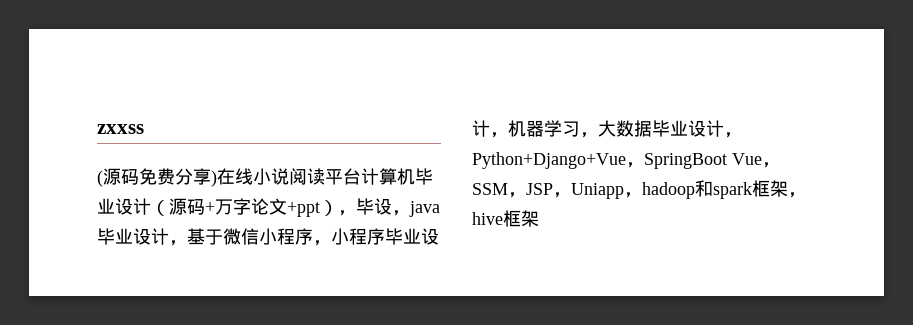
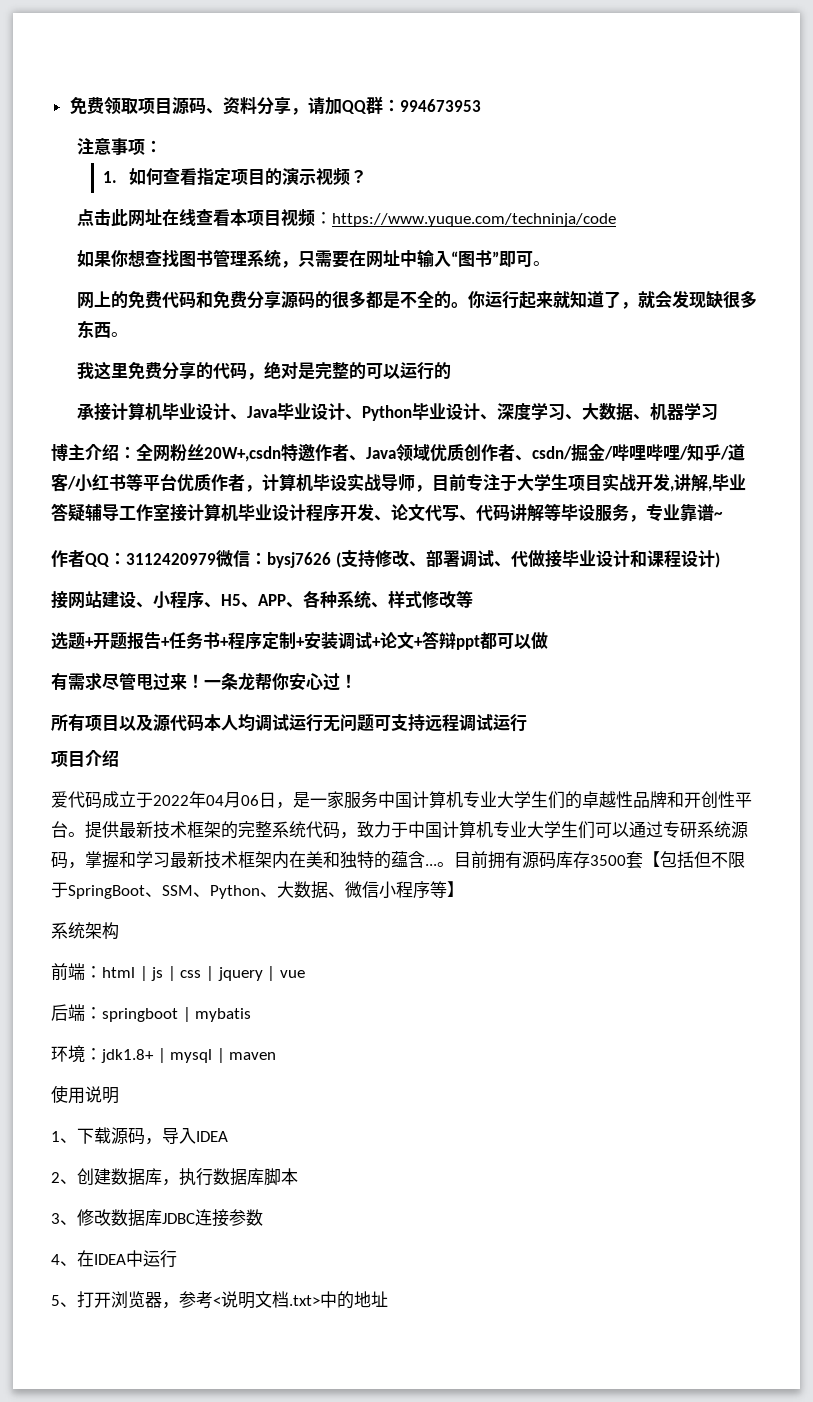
- zxxss
- (源码免费分享)在线小说阅读平台计算机毕业设计（源码+万字论文+ppt），毕设，java毕业设计，基于微信小程序，小程序毕业设计，机器学习，大数据毕业设计，Python+Django+Vue，SpringBoot Vue，SSM，JSP，Uniapp，hadoop和spark框架，hive框架
+ 免费领取项目源码、资料分享，请加QQ群：994673953
+ 注意事项：
+ 1.如何查看指定项目的演示视频？
+ 点击此网址在线查看本项目视频：https://www.yuque.com/techninja/code
+ 如果你想查找图书管理系统，只需要在网址中输入“图书”即可。
+ 网上的免费代码和免费分享源码的很多都是不全的。你运行起来就知道了，就会发现缺很多东西。
+ 我这里免费分享的代码，绝对是完整的可以运行的
+ 承接计算机毕业设计、Java毕业设计、Python毕业设计、深度学习、大数据、机器学习
+ 博主介绍：全网粉丝20W+,csdn特邀作者、Java领域优质创作者、csdn/掘金/哔哩哔哩/知乎/道客/小红书等平台优质作者，计算机毕设实战导师，目前专注于大学生项目实战开发,讲解,毕业答疑辅导工作室接计算机毕业设计程序开发、论文代写、代码讲解等毕设服务，专业靠谱~
+ 作者QQ：3112420979微信：bysj7626 (支持修改、部署调试、代做接毕业设计和课程设计)
+ 接网站建设、小程序、H5、APP、各种系统、样式修改等
+ 选题+开题报告+任务书+程序定制+安装调试+论文+答辩ppt都可以做
+ 有需求尽管甩过来！一条龙帮你安心过！
+ 所有项目以及源代码本人均调试运行无问题可支持远程调试运行
+ 项目介绍
+ 爱代码成立于2022年04月06日，是一家服务中国计算机专业大学生们的卓越性品牌和开创性平台。提供最新技术框架的完整系统代码，致力于中国计算机专业大学生们可以通过专研系统源码，掌握和学习最新技术框架内在美和独特的蕴含...。目前拥有源码库存3500套【包括但不限于SpringBoot、SSM、Python、大数据、微信小程序等】
+ 系统架构
+ 前端：html | js | css | jquery | vue
+ 后端：springboot | mybatis
+ 环境：jdk1.8+ | mysql | maven
+ 使用说明
+ 1、下载源码，导入IDEA
+ 2、创建数据库，执行数据库脚本
+ 3、修改数据库JDBC连接参数
+ 4、在IDEA中运行
+ 5、打开浏览器，参考<说明文档.txt>中的地址

